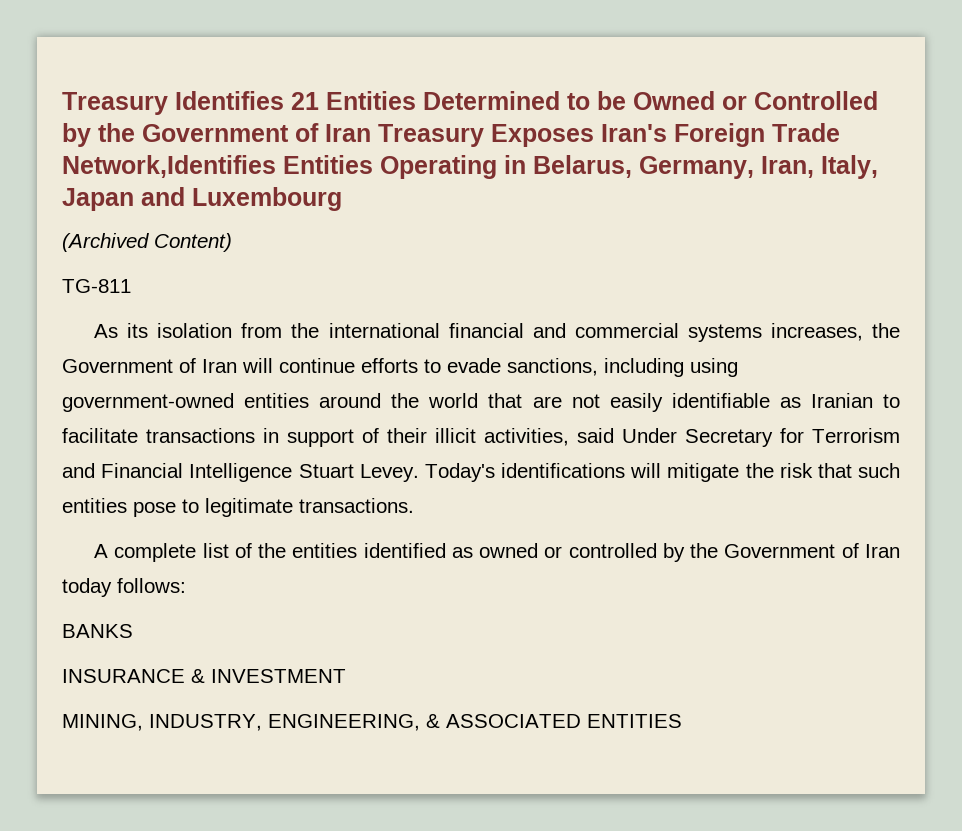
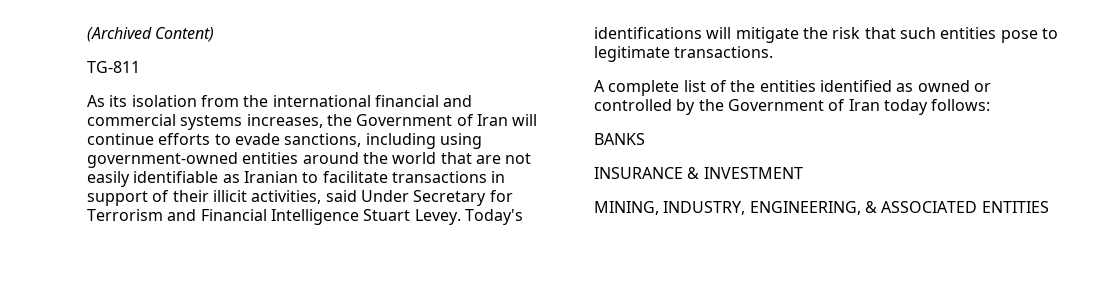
- Treasury Identifies 21 Entities Determined to be Owned or Controlled by the Government of Iran Treasury Exposes Iran's Foreign Trade Network,Identifies Entities Operating in Belarus, Germany, Iran, Italy, Japan and Luxembourg

